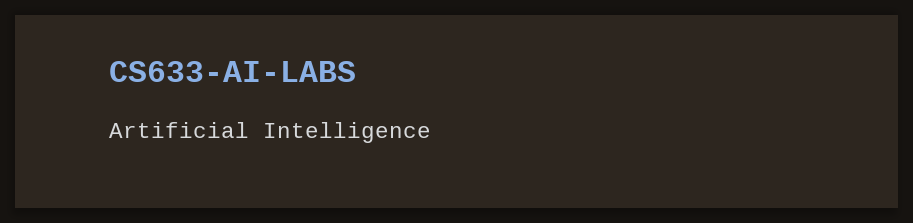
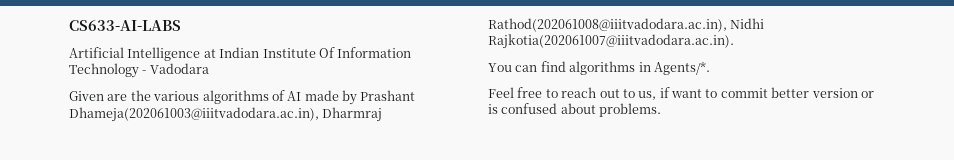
- Artificial Intelligence
+ Artificial Intelligence at Indian Institute Of Information Technology - Vadodara
+ Given are the various algorithms of AI made by Prashant Dhameja(202061003@iiitvadodara.ac.in), Dharmraj Rathod(202061008@iiitvadodara.ac.in), Nidhi Rajkotia(202061007@iiitvadodara.ac.in).
+ You can find algorithms in Agents/*.
+ Feel free to reach out to us, if want to commit better version or is confused about problems.

